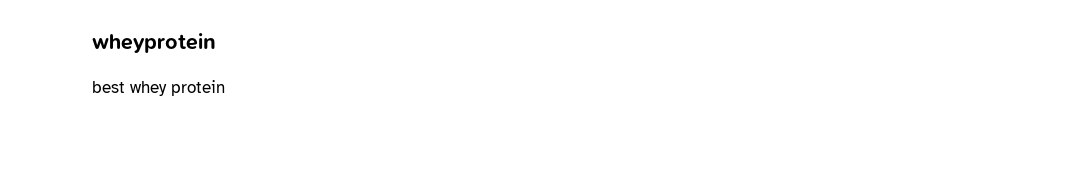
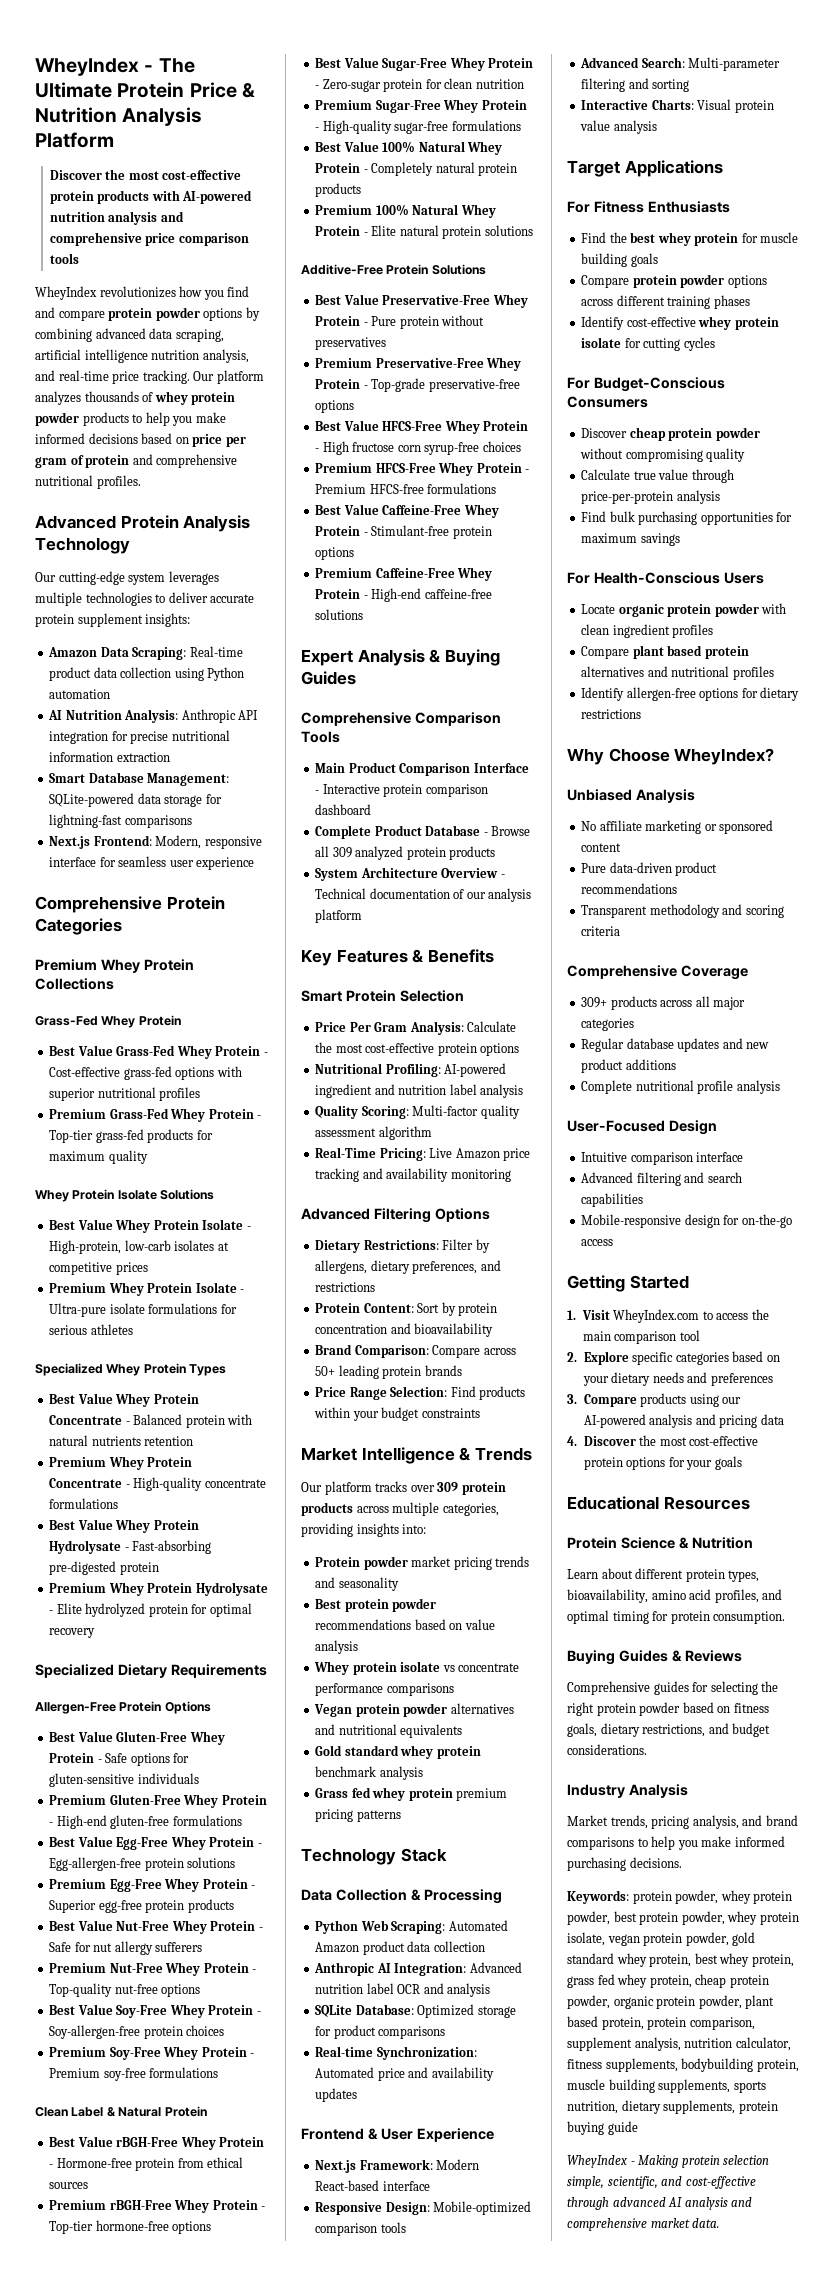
- wheyprotein
- best whey protein
+ WheyIndex - The Ultimate Protein Price & Nutrition Analysis Platform
+ Discover the most cost-effective protein products with AI-powered nutrition analysis and comprehensive price comparison tools
+ WheyIndex revolutionizes how you find and compare protein powder options by combining advanced data scraping, artificial intelligence nutrition analysis, and real-time price tracking. Our platform analyzes thousands of whey protein powder products to help you make informed decisions based on price per gram of protein and comprehensive nutritional profiles.
+ Advanced Protein Analysis Technology
+ Our cutting-edge system leverages multiple technologies to deliver accurate protein supplement insights:
+ Amazon Data Scraping: Real-time product data collection using Python automation
+ AI Nutrition Analysis: Anthropic API integration for precise nutritional information extraction
+ Smart Database Management: SQLite-powered data storage for lightning-fast comparisons
+ Next.js Frontend: Modern, responsive interface for seamless user experience
+ Comprehensive Protein Categories
+ Premium Whey Protein Collections
+ Grass-Fed Whey Protein
+ Best Value Grass-Fed Whey Protein - Cost-effective grass-fed options with superior nutritional profiles
+ Premium Grass-Fed Whey Protein - Top-tier grass-fed products for maximum quality
+ Whey Protein Isolate Solutions
+ Best Value Whey Protein Isolate - High-protein, low-carb isolates at competitive prices
+ Premium Whey Protein Isolate - Ultra-pure isolate formulations for serious athletes
+ Specialized Whey Protein Types
+ Best Value Whey Protein Concentrate - Balanced protein with natural nutrients retention
+ Premium Whey Protein Concentrate - High-quality concentrate formulations
+ Best Value Whey Protein Hydrolysate - Fast-absorbing pre-digested protein
+ Premium Whey Protein Hydrolysate - Elite hydrolyzed protein for optimal recovery
+ Specialized Dietary Requirements
+ Allergen-Free Protein Options
+ Best Value Gluten-Free Whey Protein - Safe options for gluten-sensitive individuals
+ Premium Gluten-Free Whey Protein - High-end gluten-free formulations
+ Best Value Egg-Free Whey Protein - Egg-allergen-free protein solutions
+ Premium Egg-Free Whey Protein - Superior egg-free protein products
+ Best Value Nut-Free Whey Protein - Safe for nut allergy sufferers
+ Premium Nut-Free Whey Protein - Top-quality nut-free options
+ Best Value Soy-Free Whey Protein - Soy-allergen-free protein choices
+ Premium Soy-Free Whey Protein - Premium soy-free formulations
+ Clean Label & Natural Protein
+ Best Value rBGH-Free Whey Protein - Hormone-free protein from ethical sources
+ Premium rBGH-Free Whey Protein - Top-tier hormone-free options
+ Best Value Sugar-Free Whey Protein - Zero-sugar protein for clean nutrition
+ Premium Sugar-Free Whey Protein - High-quality sugar-free formulations
+ Best Value 100% Natural Whey Protein - Completely natural protein products
+ Premium 100% Natural Whey Protein - Elite natural protein solutions
+ Additive-Free Protein Solutions
+ Best Value Preservative-Free Whey Protein - Pure protein without preservatives
+ Premium Preservative-Free Whey Protein - Top-grade preservative-free options
+ Best Value HFCS-Free Whey Protein - High fructose corn syrup-free choices
+ Premium HFCS-Free Whey Protein - Premium HFCS-free formulations
+ Best Value Caffeine-Free Whey Protein - Stimulant-free protein options
+ Premium Caffeine-Free Whey Protein - High-end caffeine-free solutions
+ Expert Analysis & Buying Guides
+ Comprehensive Comparison Tools
+ Main Product Comparison Interface - Interactive protein comparison dashboard
+ Complete Product Database - Browse all 309 analyzed protein products
+ System Architecture Overview - Technical documentation of our analysis platform
+ Key Features & Benefits
+ Smart Protein Selection
+ Price Per Gram Analysis: Calculate the most cost-effective protein options
+ Nutritional Profiling: AI-powered ingredient and nutrition label analysis
+ Quality Scoring: Multi-factor quality assessment algorithm
+ Real-Time Pricing: Live Amazon price tracking and availability monitoring
+ Advanced Filtering Options
+ Dietary Restrictions: Filter by allergens, dietary preferences, and restrictions
+ Protein Content: Sort by protein concentration and bioavailability
+ Brand Comparison: Compare across 50+ leading protein brands
+ Price Range Selection: Find products within your budget constraints
+ Market Intelligence & Trends
+ Our platform tracks over 309 protein products across multiple categories, providing insights into:
+ Protein powder market pricing trends and seasonality
+ Best protein powder recommendations based on value analysis
+ Whey protein isolate vs concentrate performance comparisons
+ Vegan protein powder alternatives and nutritional equivalents
+ Gold standard whey protein benchmark analysis
+ Grass fed whey protein premium pricing patterns
+ Technology Stack
+ Data Collection & Processing
+ Python Web Scraping: Automated Amazon product data collection
+ Anthropic AI Integration: Advanced nutrition label OCR and analysis
+ SQLite Database: Optimized storage for product comparisons
+ Real-time Synchronization: Automated price and availability updates
+ Frontend & User Experience
+ Next.js Framework: Modern React-based interface
+ Responsive Design: Mobile-optimized comparison tools
+ Advanced Search: Multi-parameter filtering and sorting
+ Interactive Charts: Visual protein value analysis
+ Target Applications
+ For Fitness Enthusiasts
+ Find the best whey protein for muscle building goals
+ Compare protein powder options across different training phases
+ Identify cost-effective whey protein isolate for cutting cycles
+ For Budget-Conscious Consumers
+ Discover cheap protein powder without compromising quality
+ Calculate true value through price-per-protein analysis
+ Find bulk purchasing opportunities for maximum savings
+ For Health-Conscious Users
+ Locate organic protein powder with clean ingredient profiles
+ Compare plant based protein alternatives and nutritional profiles
+ Identify allergen-free options for dietary restrictions
+ Why Choose WheyIndex?
+ Unbiased Analysis
+ No affiliate marketing or sponsored content
+ Pure data-driven product recommendations
+ Transparent methodology and scoring criteria
+ Comprehensive Coverage
+ 309+ products across all major categories
+ Regular database updates and new product additions
+ Complete nutritional profile analysis
+ User-Focused Design
+ Intuitive comparison interface
+ Advanced filtering and search capabilities
+ Mobile-responsive design for on-the-go access
+ Getting Started
+ 1. Visit WheyIndex.com to access the main comparison tool
+ 2. Explore specific categories based on your dietary needs and preferences
+ 3. Compare products using our AI-powered analysis and pricing data
+ 4. Discover the most cost-effective protein options for your goals
+ Educational Resources
+ Protein Science & Nutrition
+ Learn about different protein types, bioavailability, amino acid profiles, and optimal timing for protein consumption.
+ Buying Guides & Reviews
+ Comprehensive guides for selecting the right protein powder based on fitness goals, dietary restrictions, and budget considerations.
+ Industry Analysis
+ Market trends, pricing analysis, and brand comparisons to help you make informed purchasing decisions.
+ Keywords: protein powder, whey protein powder, best protein powder, whey protein isolate, vegan protein powder, gold standard whey protein, best whey protein, grass fed whey protein, cheap protein powder, organic protein powder, plant based protein, protein comparison, supplement analysis, nutrition calculator, fitness supplements, bodybuilding protein, muscle building supplements, sports nutrition, dietary supplements, protein buying guide
+ WheyIndex - Making protein selection simple, scientific, and cost-effective through advanced AI analysis and comprehensive market data.

